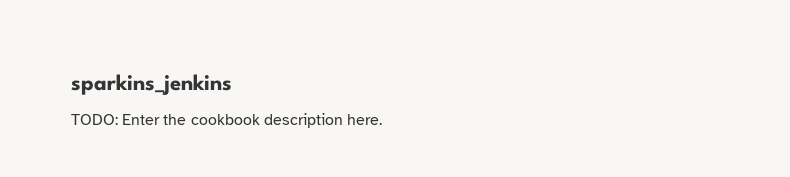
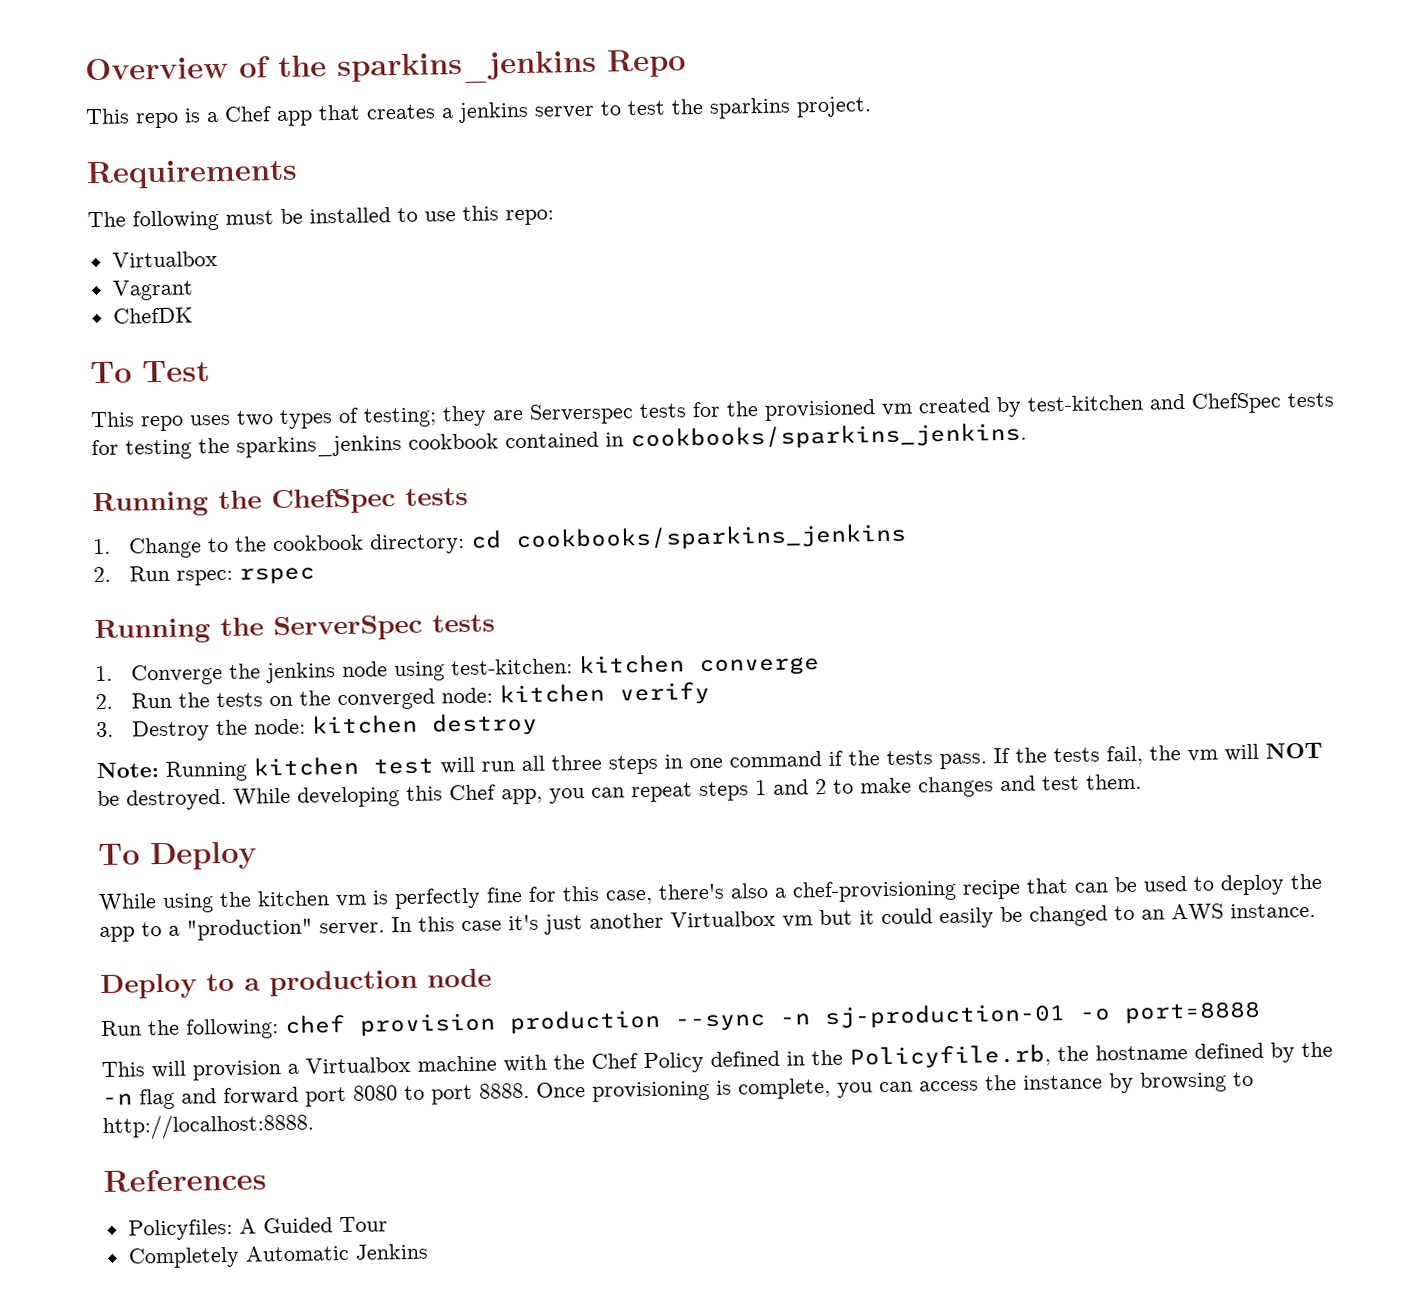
- sparkins_jenkins
- TODO: Enter the cookbook description here.
+ Overview of the sparkins_jenkins Repo
+ This repo is a Chef app that creates a jenkins server to test the sparkins project.
+ Requirements
+ The following must be installed to use this repo:
+ Virtualbox
+ Vagrant
+ ChefDK
+ To Test
+ This repo uses two types of testing; they are Serverspec tests for the provisioned vm created by test-kitchen and ChefSpec tests for testing the sparkins_jenkins cookbook contained in cookbooks/sparkins_jenkins.
+ Running the ChefSpec tests
+ 1. Change to the cookbook directory: cd cookbooks/sparkins_jenkins
+ 2. Run rspec: rspec
+ Running the ServerSpec tests
+ 1. Converge the jenkins node using test-kitchen: kitchen converge
+ 2. Run the tests on the converged node: kitchen verify
+ 3. Destroy the node: kitchen destroy
+ Note: Running kitchen test will run all three steps in one command if the tests pass. If the tests fail, the vm will NOT be destroyed. While developing this Chef app, you can repeat steps 1 and 2 to make changes and test them.
+ To Deploy
+ While using the kitchen vm is perfectly fine for this case, there's also a chef-provisioning recipe that can be used to deploy the app to a "production" server. In this case it's just another Virtualbox vm but it could easily be changed to an AWS instance.
+ Deploy to a production node
+ Run the following: chef provision production --sync -n sj-production-01 -o port=8888
+ This will provision a Virtualbox machine with the Chef Policy defined in the Policyfile.rb, the hostname defined by the -n flag and forward port 8080 to port 8888. Once provisioning is complete, you can access the instance by browsing to http://localhost:8888.
+ References
+ Policyfiles: A Guided Tour
+ Completely Automatic Jenkins

